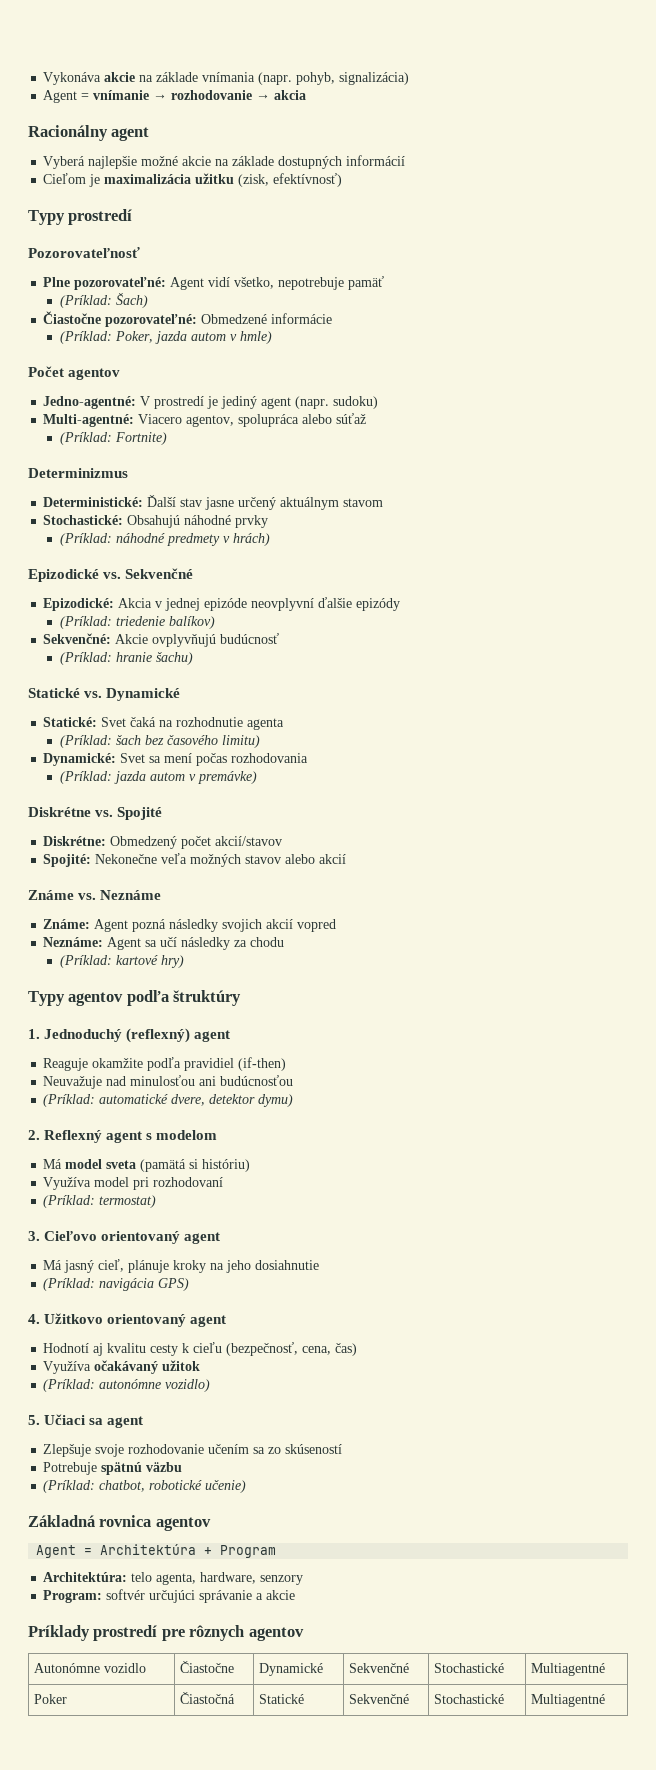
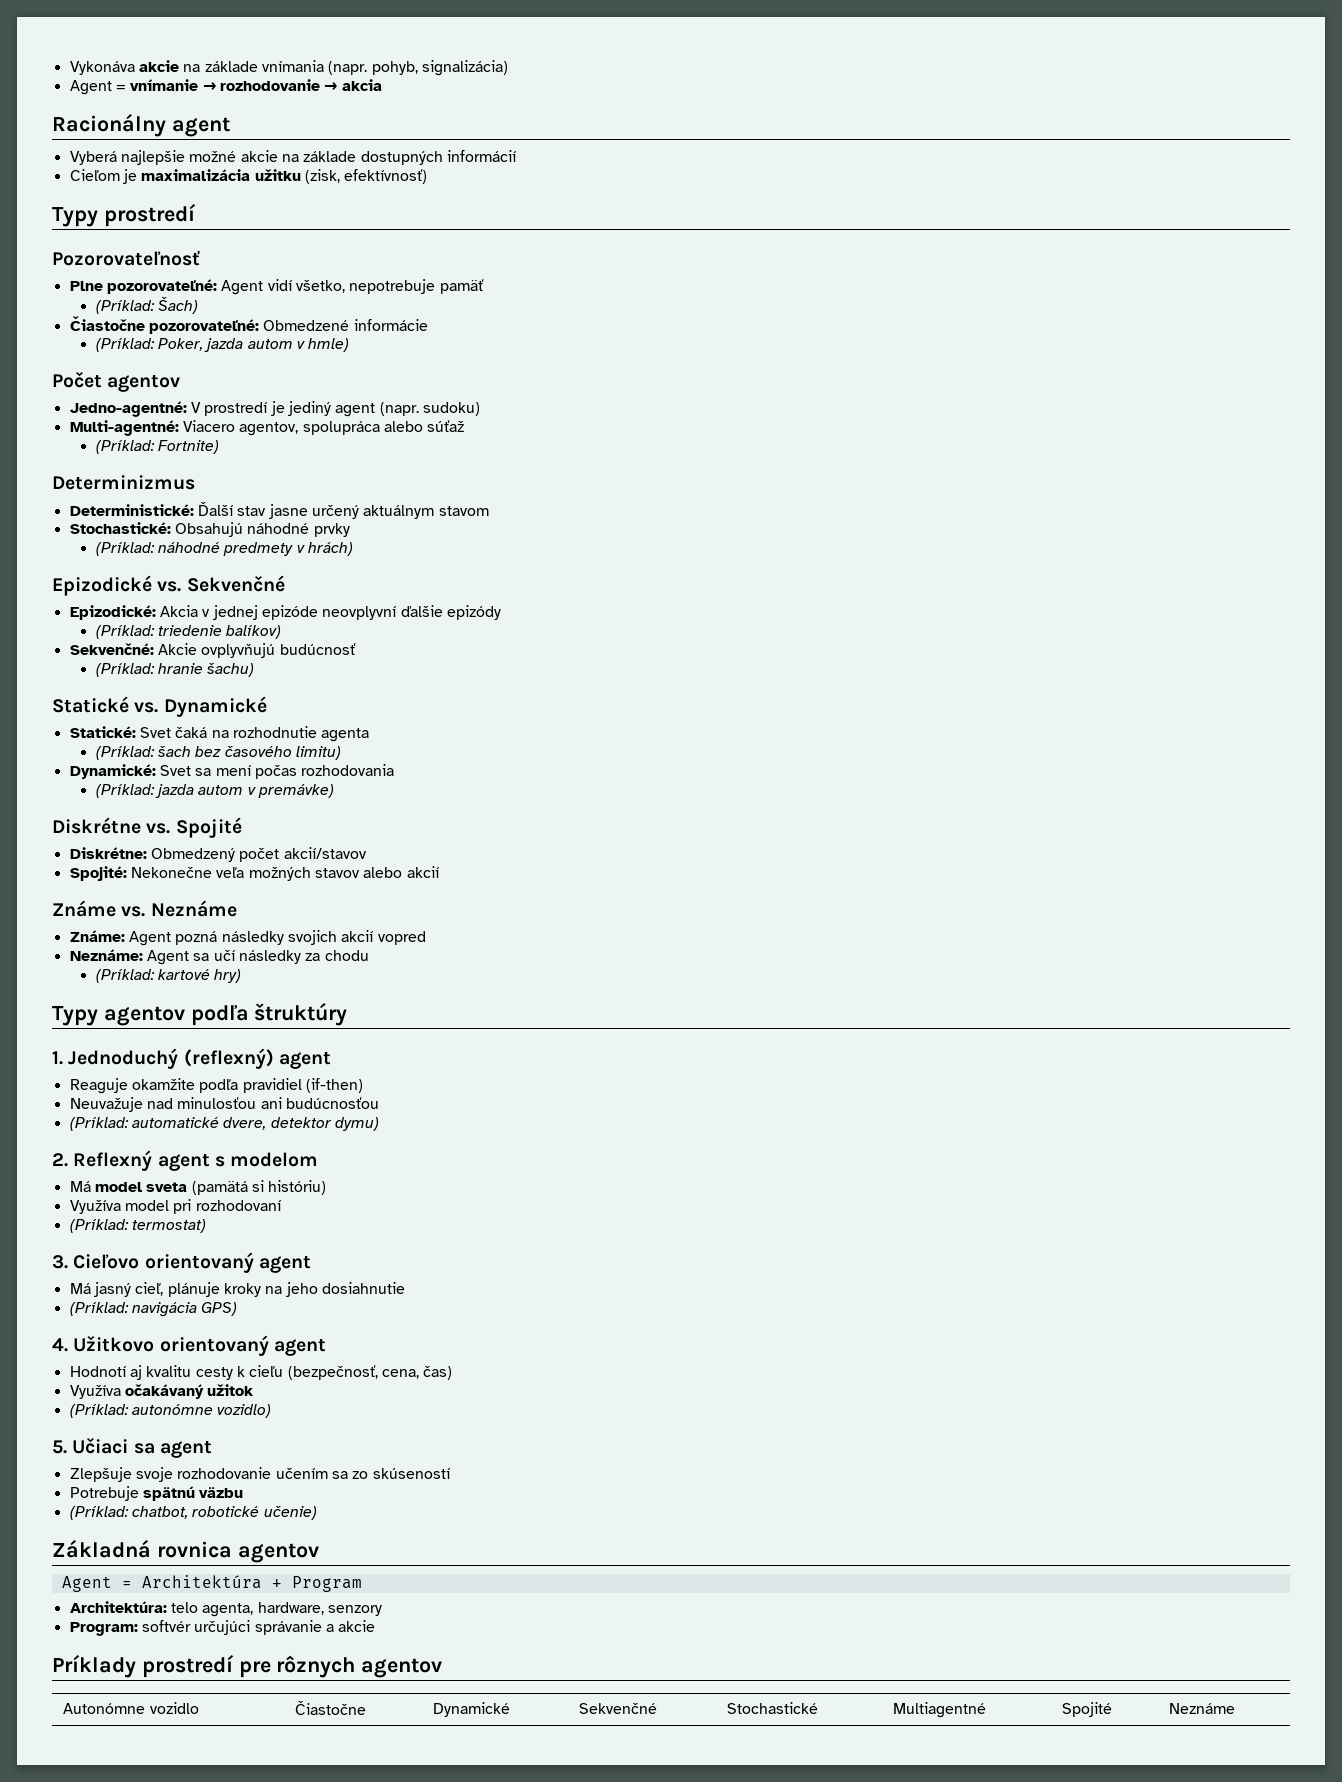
- Autonómne vozidlo | Čiastočne | Dynamické | Sekvenčné | Stochastické | Multiagentné
- Poker | Čiastočná | Statické | Sekvenčné | Stochastické | Multiagentné
+ Autonómne vozidlo | Čiastočne | Dynamické | Sekvenčné | Stochastické | Multiagentné | Spojité | Neznáme

